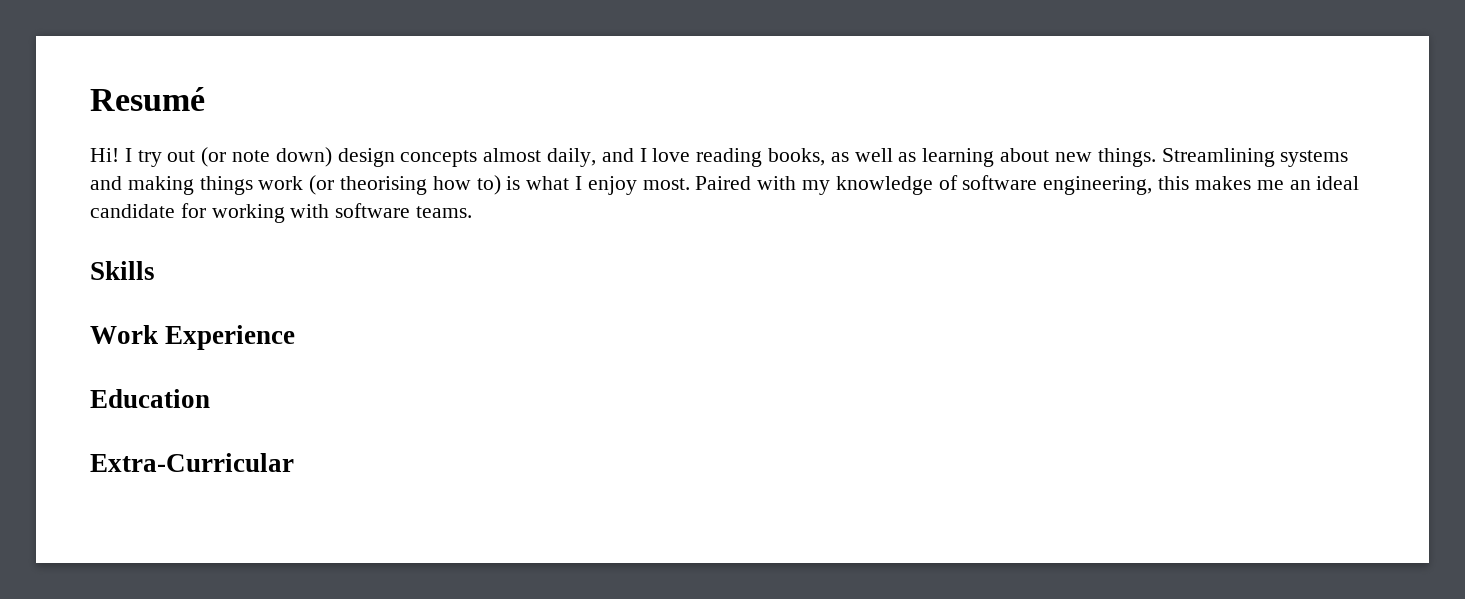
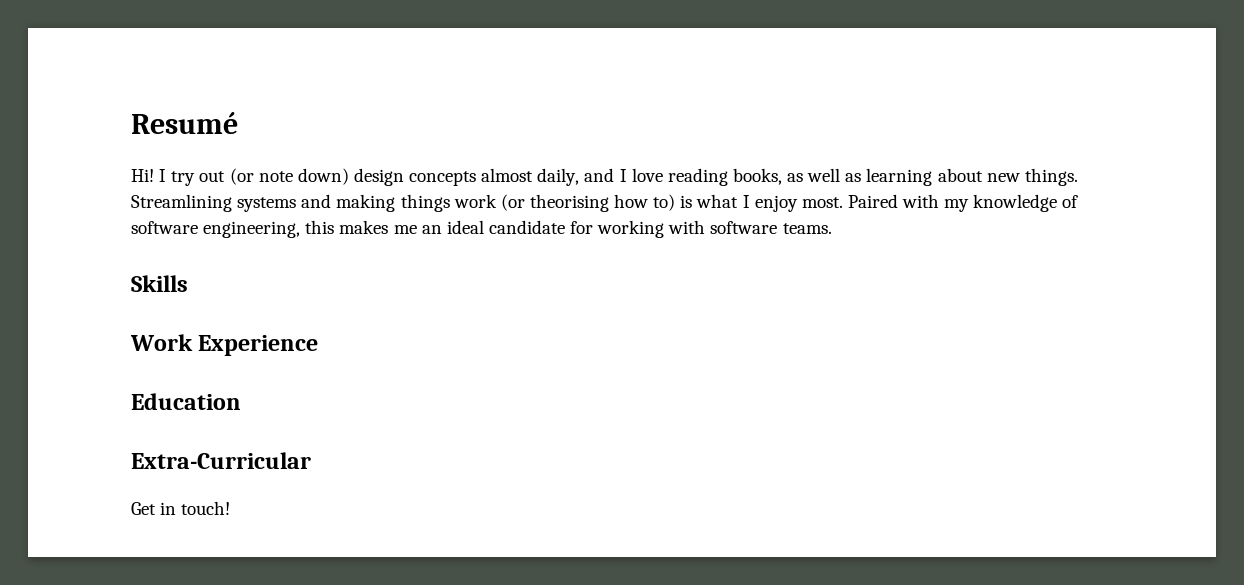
+ Get in touch!

